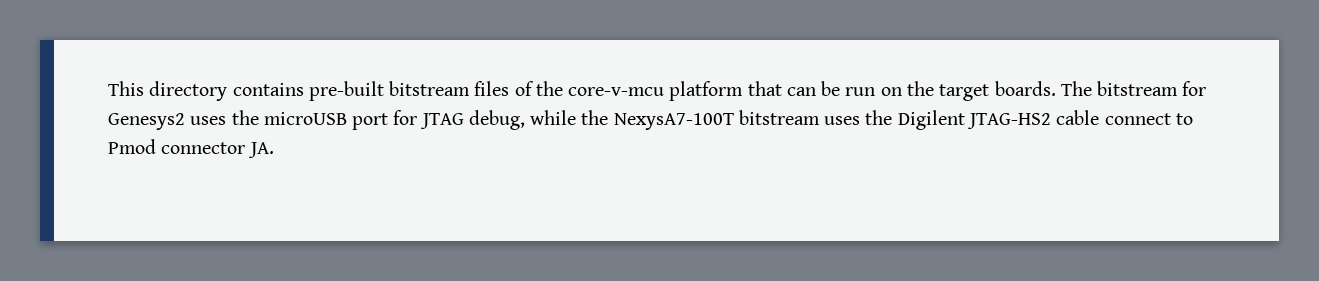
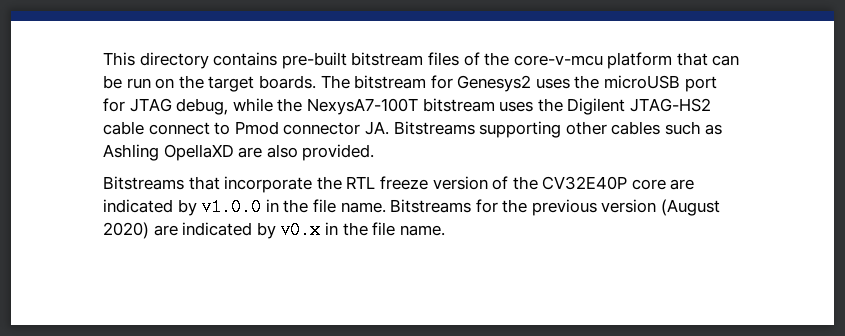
- The bitstream for Genesys2 uses the microUSB port for JTAG debug, while the NexysA7-100T bitstream uses the Digilent JTAG-HS2 cable connect to Pmod connector JA.
+ The bitstream for Genesys2 uses the microUSB port for JTAG debug, while the NexysA7-100T bitstream uses the Digilent JTAG-HS2 cable connect to Pmod connector JA. Bitstreams supporting other cables such as Ashling OpellaXD are also provided.
+ Bitstreams that incorporate the RTL freeze version of the CV32E40P core are indicated by v1.0.0 in the file name. Bitstreams for the previous version (August 2020) are indicated by v0.x in the file name.

